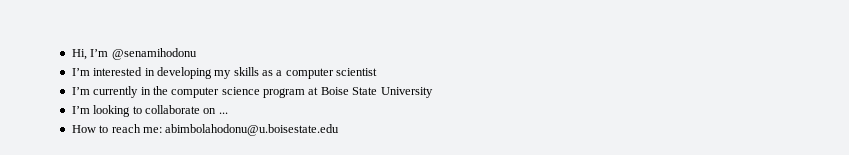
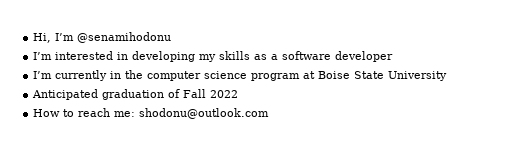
- I’m interested in developing my skills as a computer scientist
+ I’m interested in developing my skills as a software developer
- I’m looking to collaborate on ...
+ Anticipated graduation of Fall 2022
- How to reach me: abimbolahodonu@u.boisestate.edu
+ How to reach me: shodonu@outlook.com

